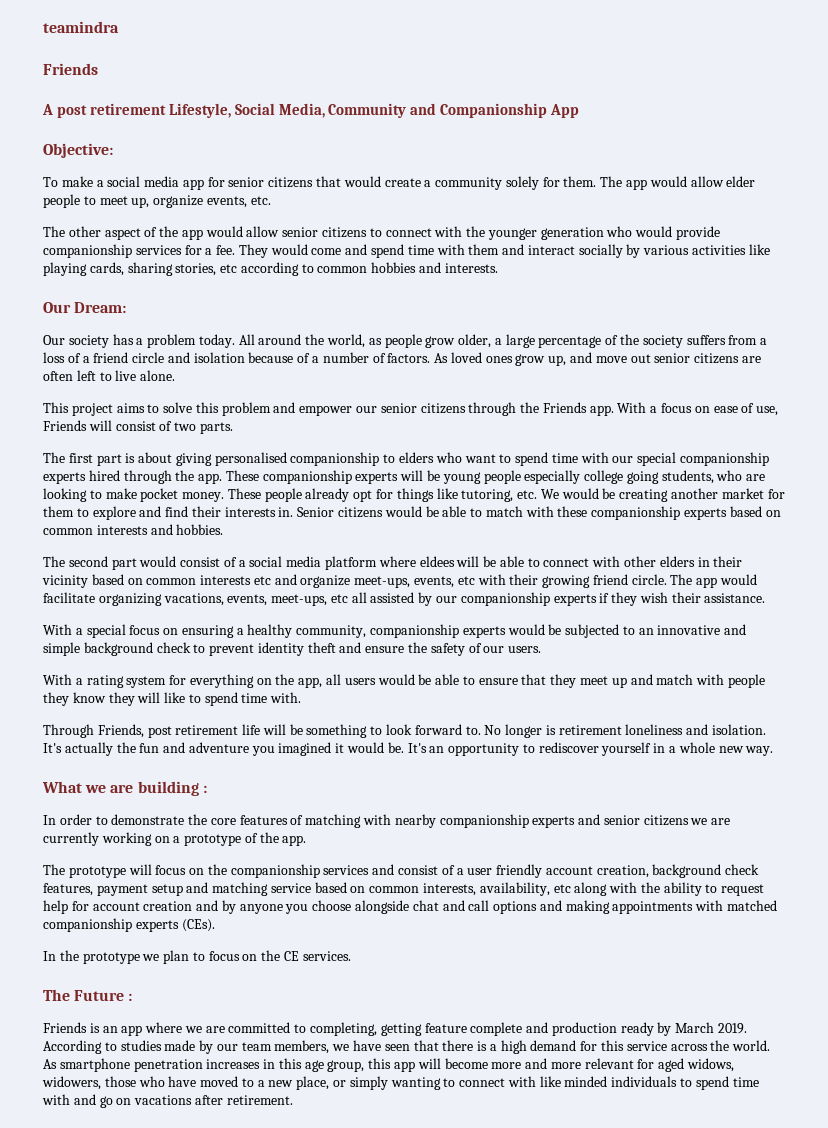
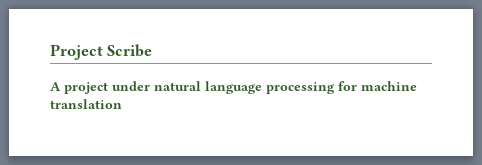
- teamindra
- Friends
+ Project Scribe
- A post retirement Lifestyle, Social Media, Community and Companionship App
- Objective:
- To make a social media app for senior citizens that would create a community solely for them. The app would allow elder people to meet up, organize events, etc.
- The other aspect of the app would allow senior citizens to connect with the younger generation who would provide companionship services for a fee. They would come and spend time with them and interact socially by various activities like playing cards, sharing stories, etc according to common hobbies and interests.
- Our Dream:
- Our society has a problem today. All around the world, as people grow older, a large percentage of the society suffers from a loss of a friend circle and isolation because of a number of factors. As loved ones grow up, and move out senior citizens are often left to live alone.
- This project aims to solve this problem and empower our senior citizens through the Friends app. With a focus on ease of use, Friends will consist of two parts.
- The first part is about giving personalised companionship to elders who want to spend time with our special companionship experts hired through the app. These companionship experts will be young people especially college going students, who are looking to make pocket money. These people already opt for things like tutoring, etc. We would be creating another market for them to explore and find their interests in. Senior citizens would be able to match with these companionship experts based on common interests and hobbies.
- The second part would consist of a social media platform where eldees will be able to connect with other elders in their vicinity based on common interests etc and organize meet-ups, events, etc with their growing friend circle. The app would facilitate organizing vacations, events, meet-ups, etc all assisted by our companionship experts if they wish their assistance.
- With a special focus on ensuring a healthy community, companionship experts would be subjected to an innovative and simple background check to prevent identity theft and ensure the safety of our users.
- With a rating system for everything on the app, all users would be able to ensure that they meet up and match with people they know they will like to spend time with.
- Through Friends, post retirement life will be something to look forward to. No longer is retirement loneliness and isolation. It's actually the fun and adventure you imagined it would be. It's an opportunity to rediscover yourself in a whole new way.
- What we are building :
- In order to demonstrate the core features of matching with nearby companionship experts and senior citizens we are currently working on a prototype of the app.
- The prototype will focus on the companionship services and consist of a user friendly account creation, background check features, payment setup and matching service based on common interests, availability, etc along with the ability to request help for account creation and by anyone you choose alongside chat and call options and making appointments with matched companionship experts (CEs).
- In the prototype we plan to focus on the CE services.
- The Future :
- Friends is an app where we are committed to completing, getting feature complete and production ready by March 2019. According to studies made by our team members, we have seen that there is a high demand for this service across the world. As smartphone penetration increases in this age group, this app will become more and more relevant for aged widows, widowers, those who have moved to a new place, or simply wanting to connect with like minded individuals to spend time with and go on vacations after retirement.
+ A project under natural language processing for machine translation

